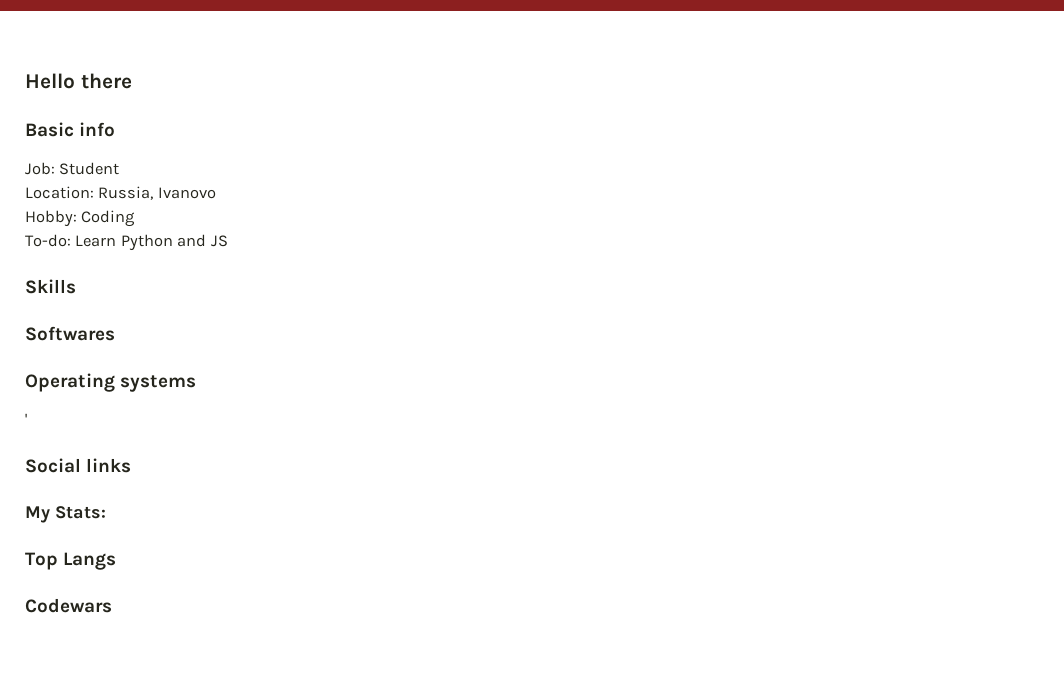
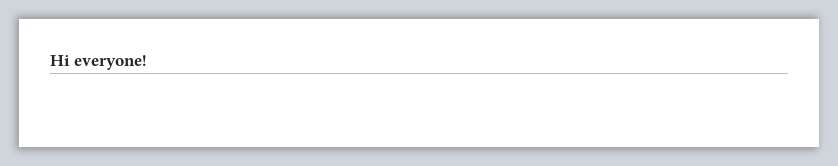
- Hello there
- Basic info
- Job: Student
- Location: Russia, Ivanovo
- Hobby: Coding
- To-do: Learn Python and JS
- Skills
- Softwares
- Operating systems
- '
- Social links
- My Stats:
- Top Langs
- Codewars
+ Hi everyone!

